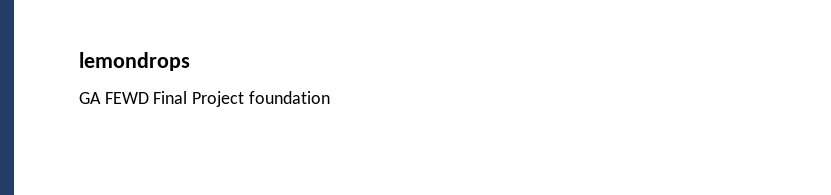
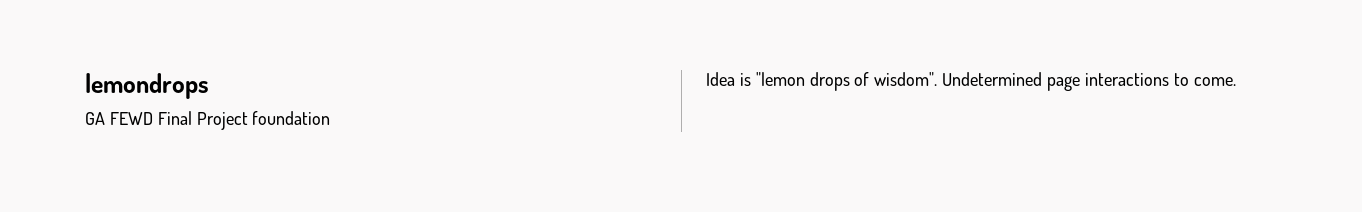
+ Idea is "lemon drops of wisdom". Undetermined page interactions to come.

